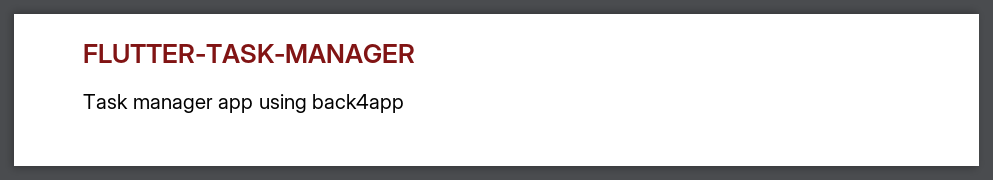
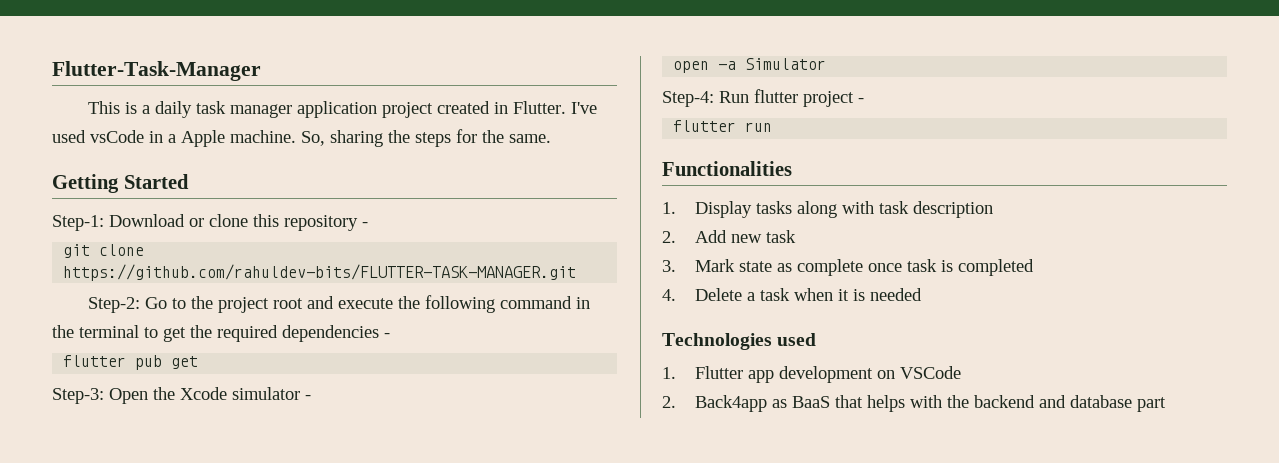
- FLUTTER-TASK-MANAGER
- Task manager app using back4app
+ Flutter-Task-Manager
+ This is a daily task manager application project created in Flutter. I've used vsCode in a Apple machine. So, sharing the steps for the same.
+ Getting Started
+ Step-1: Download or clone this repository -
+ git clone https://github.com/rahuldev-bits/FLUTTER-TASK-MANAGER.git
+ Step-2: Go to the project root and execute the following command in the terminal to get the required dependencies -
+ flutter pub get
+ Step-3: Open the Xcode simulator -
+ open -a Simulator
+ Step-4: Run flutter project -
+ flutter run
+ Functionalities
+ 1. Display tasks along with task description
+ 2. Add new task
+ 3. Mark state as complete once task is completed
+ 4. Delete a task when it is needed
+ Technologies used
+ 1. Flutter app development on VSCode
+ 2. Back4app as BaaS that helps with the backend and database part

